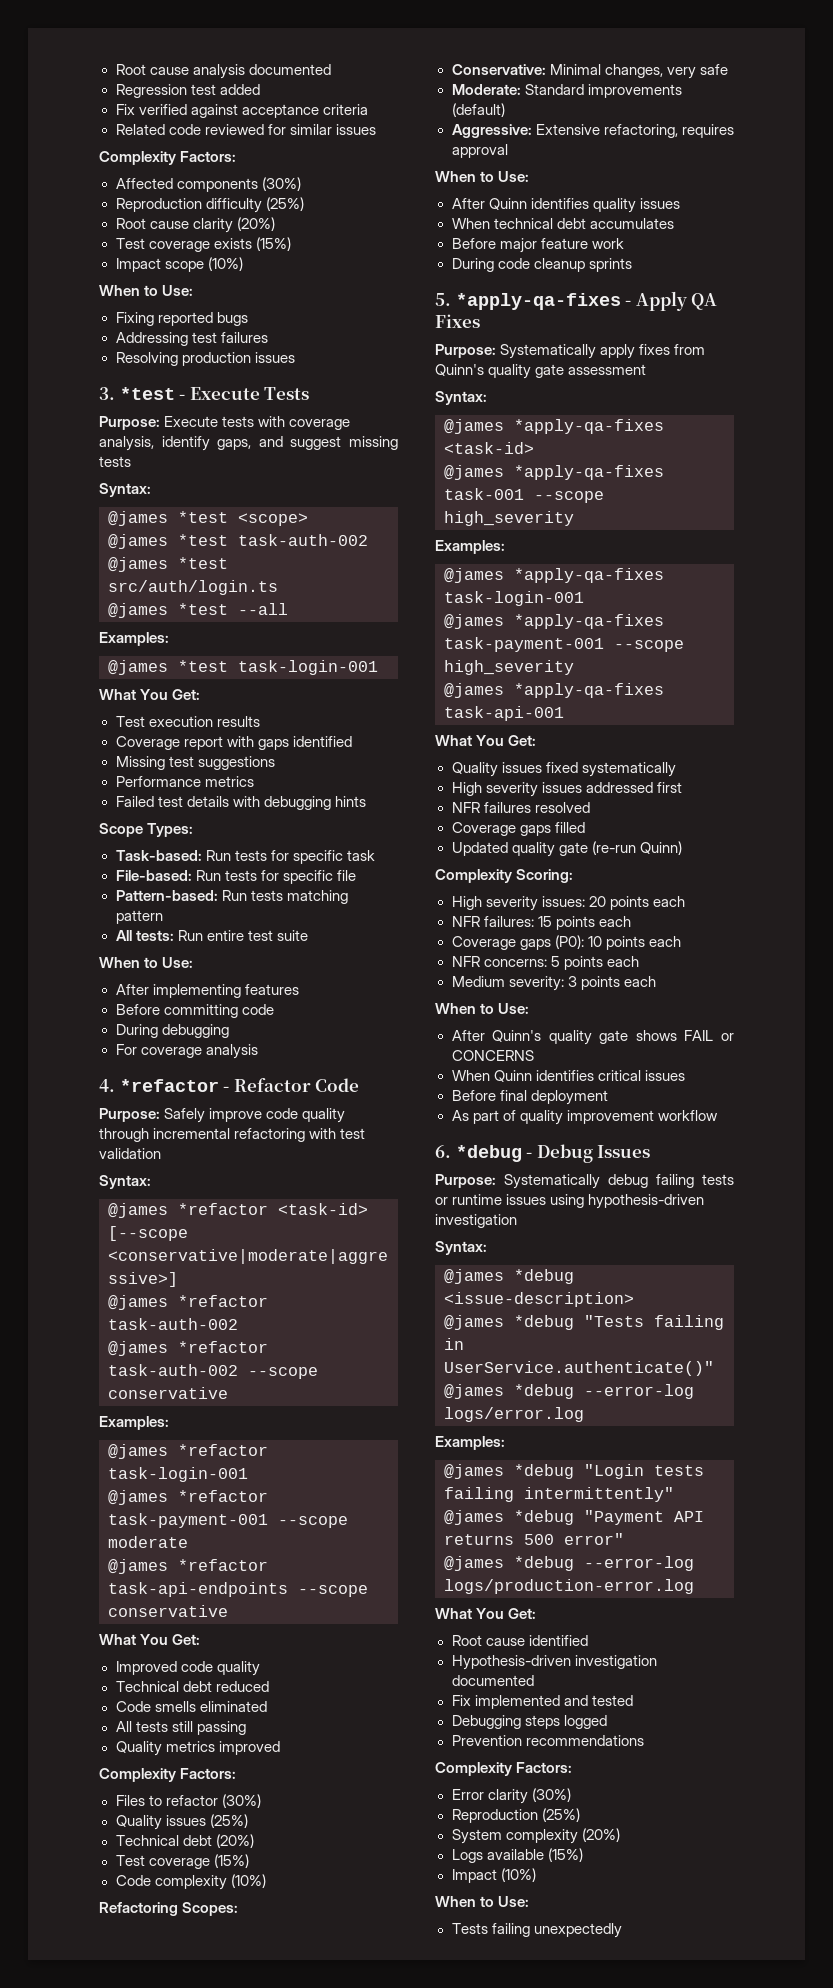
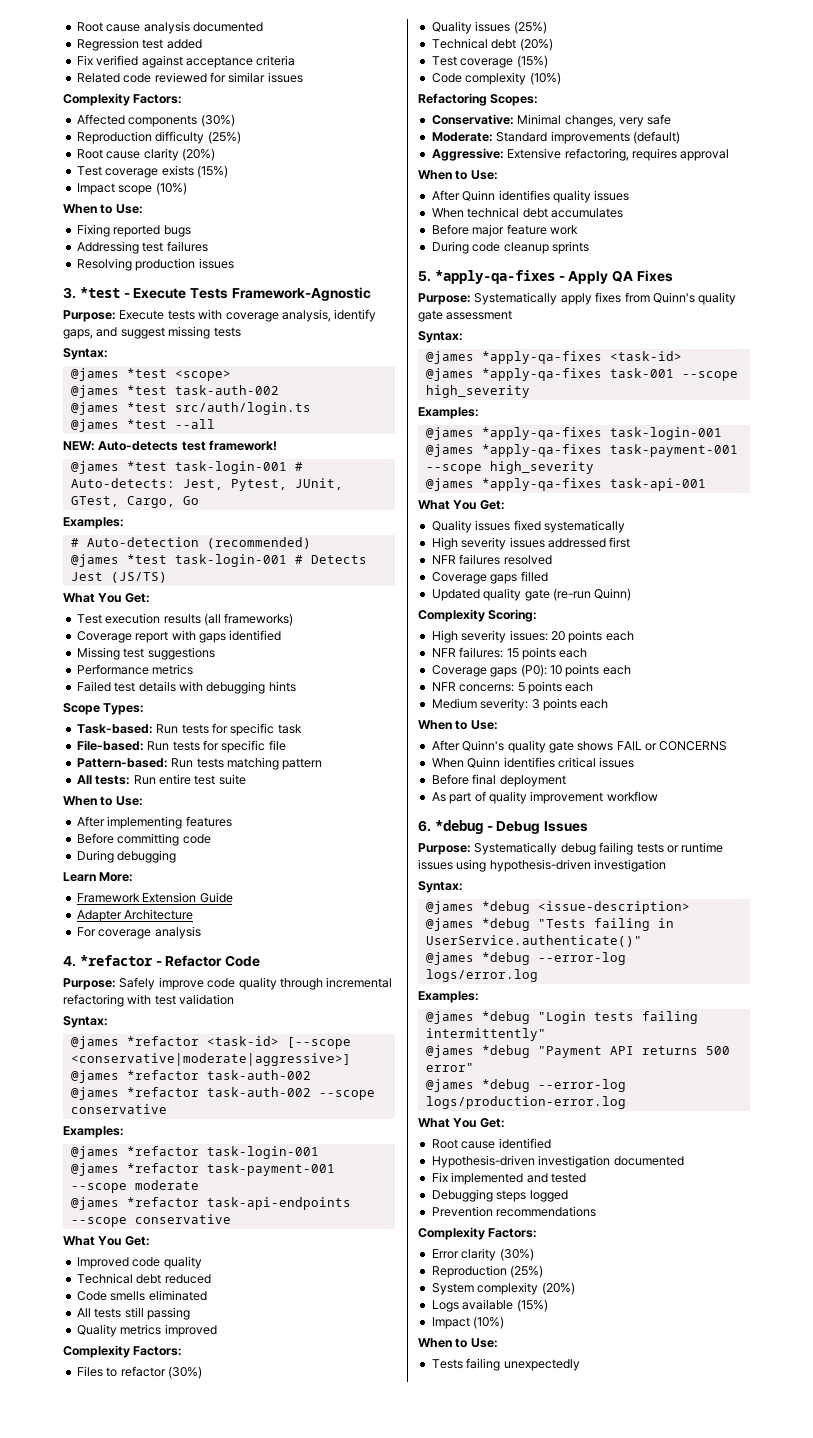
- 3. *test - Execute Tests
+ 3. *test - Execute Tests Framework-Agnostic
  @james *test --all
+ NEW: Auto-detects test framework!
+ @james *test task-login-001 # Auto-detects: Jest, Pytest, JUnit, GTest, Cargo, Go
  Examples:
- @james *test task-login-001
+ # Auto-detection (recommended)
+ @james *test task-login-001 # Detects Jest (JS/TS)
- Test execution results
+ Test execution results (all frameworks)
+ Learn More:
+ Framework Extension Guide
+ Adapter Architecture

